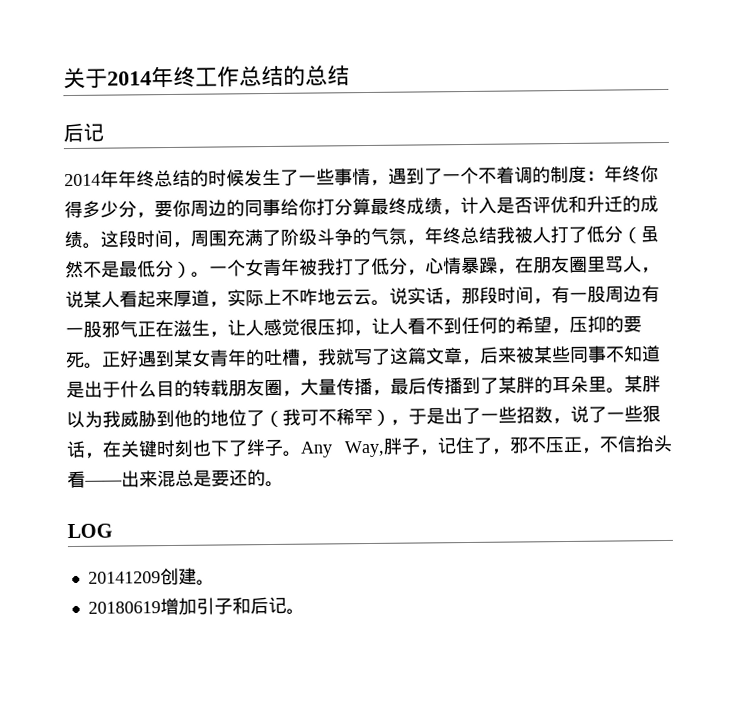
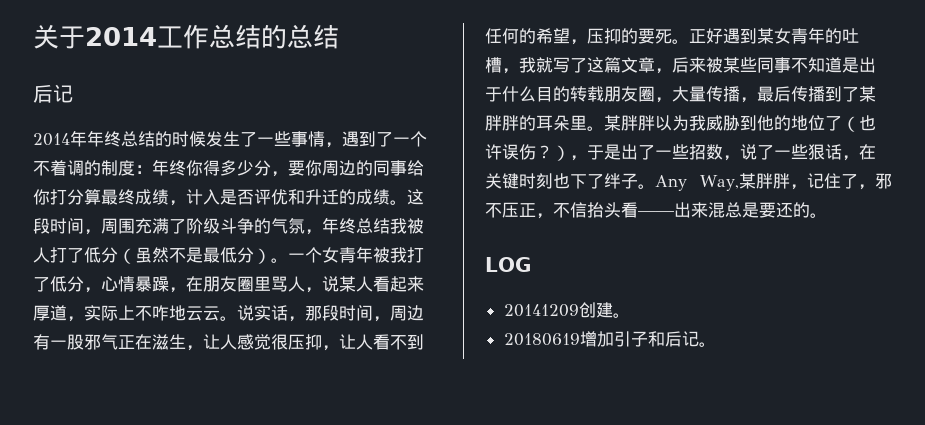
- 关于2014年终工作总结的总结
+ 关于2014工作总结的总结
- 说实话，那段时间，有一股周边有一股邪气正在滋生，让人感觉很压抑，让人看不到任何的希望，压抑的要死。
+ 说实话，那段时间，周边有一股邪气正在滋生，让人感觉很压抑，让人看不到任何的希望，压抑的要死。
- 正好遇到某女青年的吐槽，我就写了这篇文章，后来被某些同事不知道是出于什么目的转载朋友圈，大量传播，最后传播到了某胖的耳朵里。
+ 正好遇到某女青年的吐槽，我就写了这篇文章，后来被某些同事不知道是出于什么目的转载朋友圈，大量传播，最后传播到了某胖胖的耳朵里。
- 某胖以为我威胁到他的地位了（我可不稀罕），于是出了一些招数，说了一些狠话，在关键时刻也下了绊子。
+ 某胖胖以为我威胁到他的地位了（也许误伤？），于是出了一些招数，说了一些狠话，在关键时刻也下了绊子。
- Any Way,胖子，记住了，邪不压正，不信抬头看——出来混总是要还的。
+ Any Way,某胖胖，记住了，邪不压正，不信抬头看——出来混总是要还的。

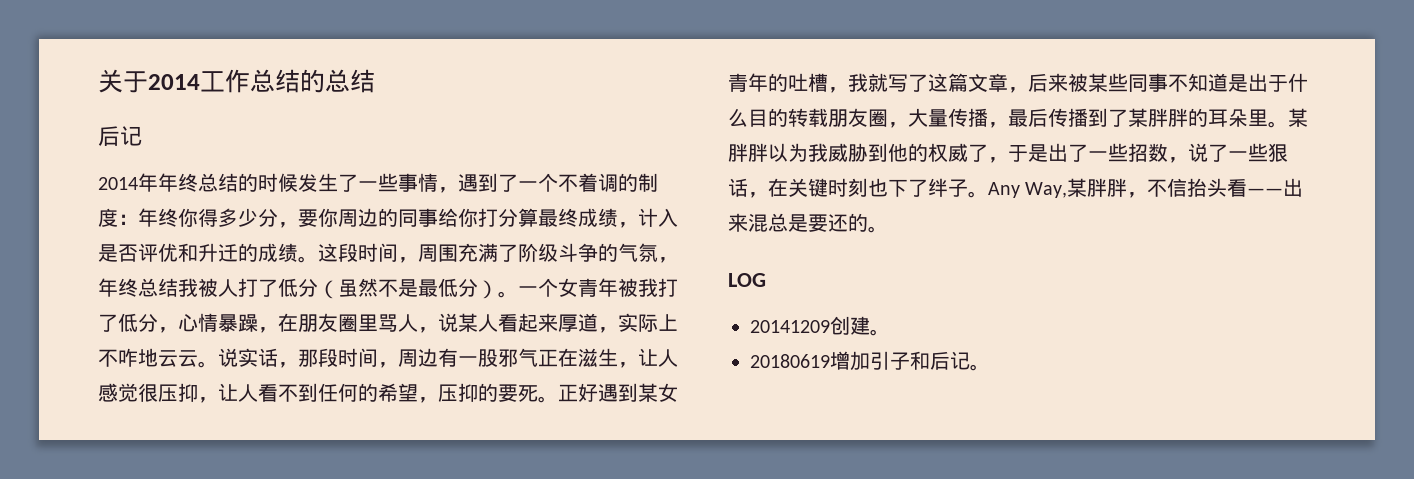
- 某胖胖以为我威胁到他的地位了（也许误伤？），于是出了一些招数，说了一些狠话，在关键时刻也下了绊子。
+ 某胖胖以为我威胁到他的权威了，于是出了一些招数，说了一些狠话，在关键时刻也下了绊子。
- Any Way,某胖胖，记住了，邪不压正，不信抬头看——出来混总是要还的。
+ Any Way,某胖胖，不信抬头看——出来混总是要还的。

